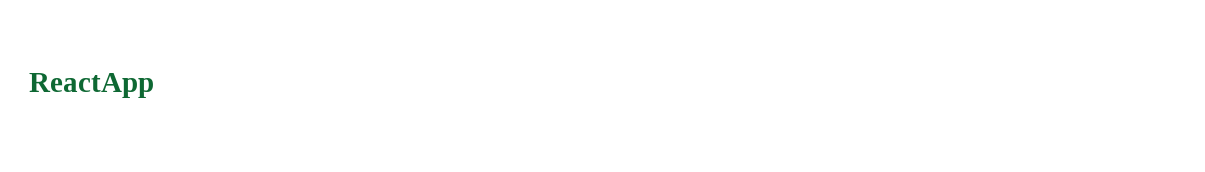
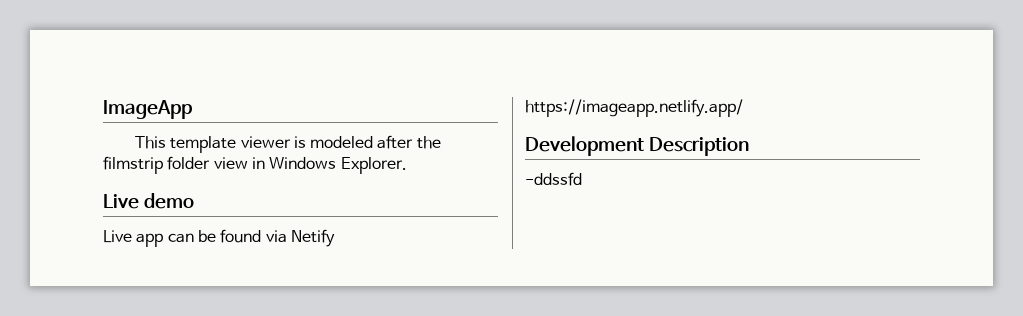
- ReactApp
+ ImageApp
+ This template viewer is modeled after the filmstrip folder view in Windows Explorer.
+ Live demo
+ Live app can be found via Netify https://imageapp.netlify.app/
+ Development Description
+ -ddssfd

